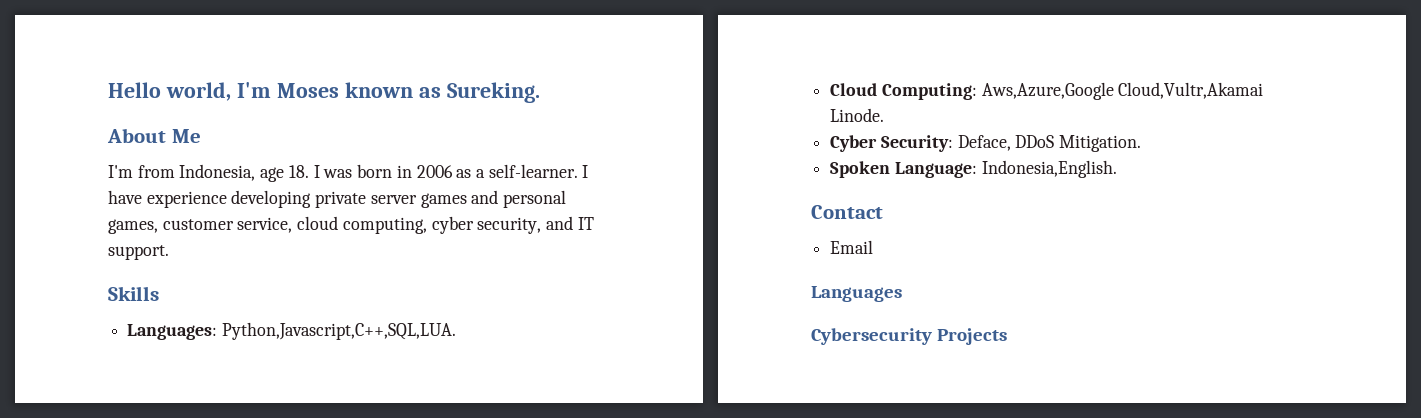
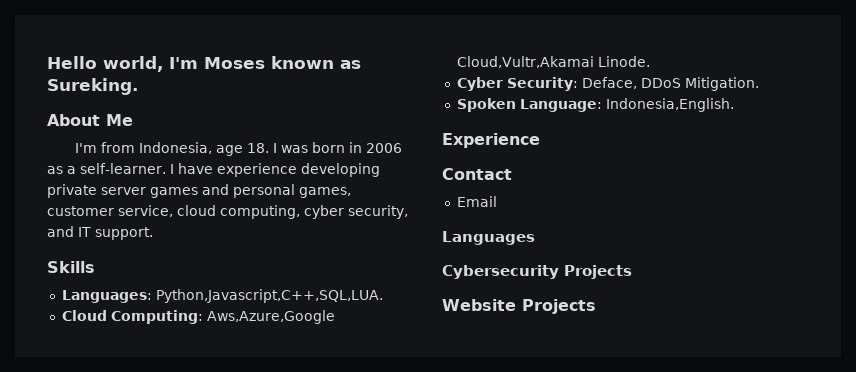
+ Experience
+ Website Projects

